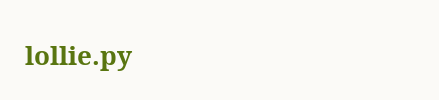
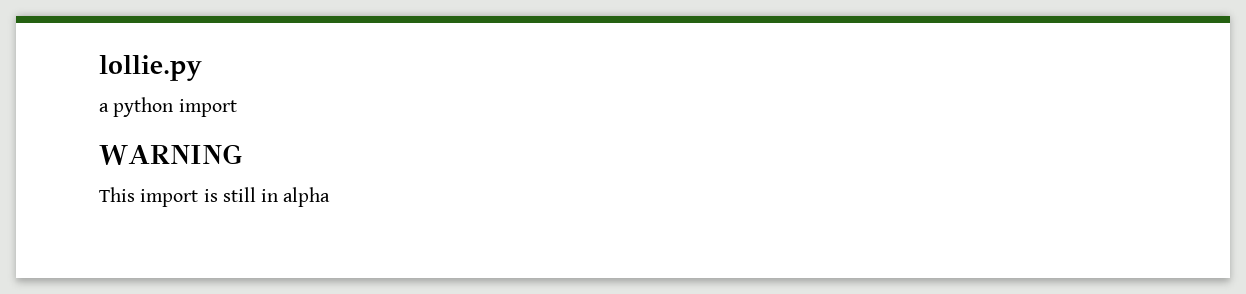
+ a python import
+ WARNING
+ This import is still in alpha

